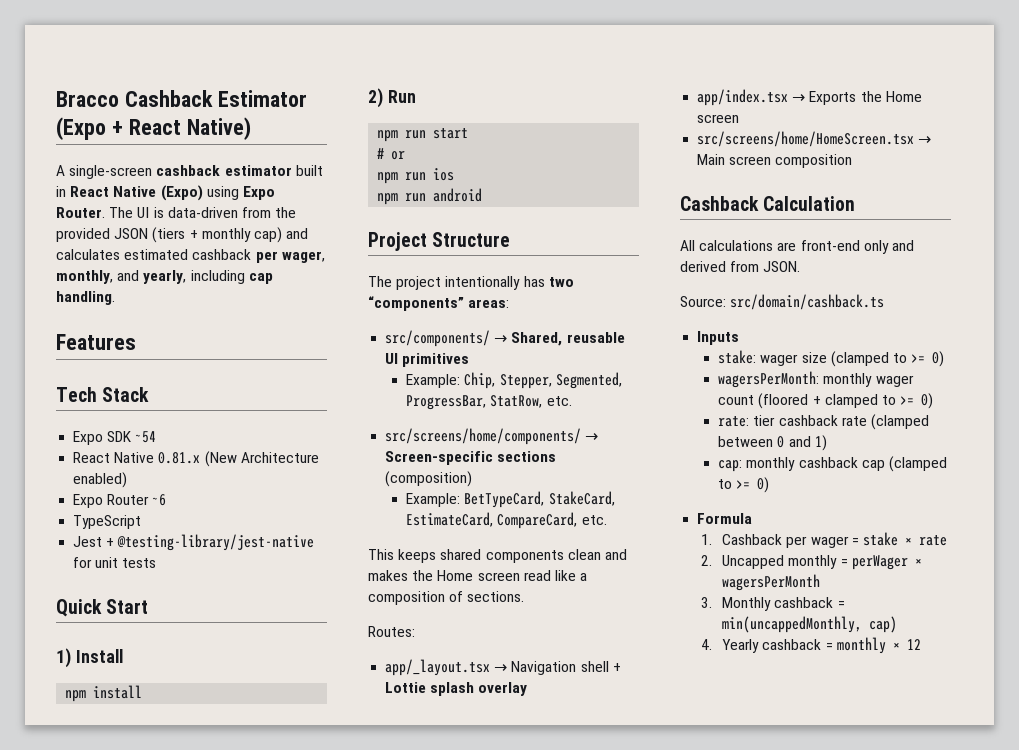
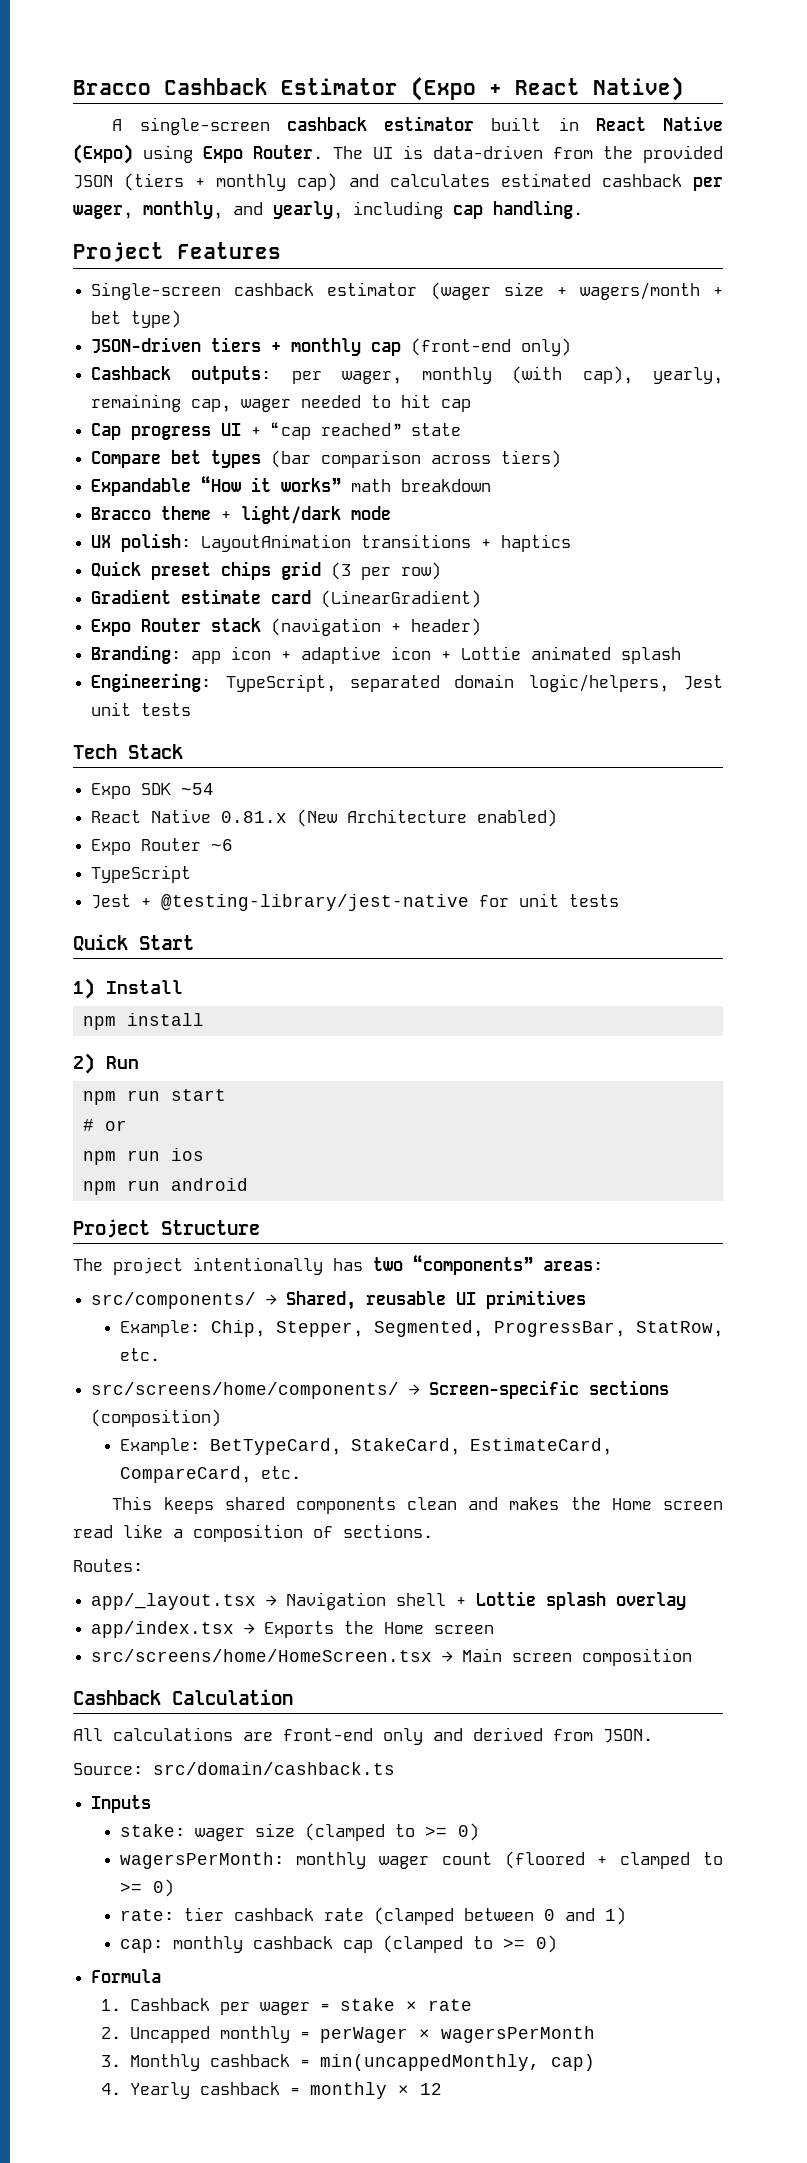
- Features
+ Project Features
+ Single-screen cashback estimator (wager size + wagers/month + bet type)
+ JSON-driven tiers + monthly cap (front-end only)
+ Cashback outputs: per wager, monthly (with cap), yearly, remaining cap, wager needed to hit cap
+ Cap progress UI + “cap reached” state
+ Compare bet types (bar comparison across tiers)
+ Expandable “How it works” math breakdown
+ Bracco theme + light/dark mode
+ UX polish: LayoutAnimation transitions + haptics
+ Quick preset chips grid (3 per row)
+ Gradient estimate card (LinearGradient)
+ Expo Router stack (navigation + header)
+ Branding: app icon + adaptive icon + Lottie animated splash
+ Engineering: TypeScript, separated domain logic/helpers, Jest unit tests

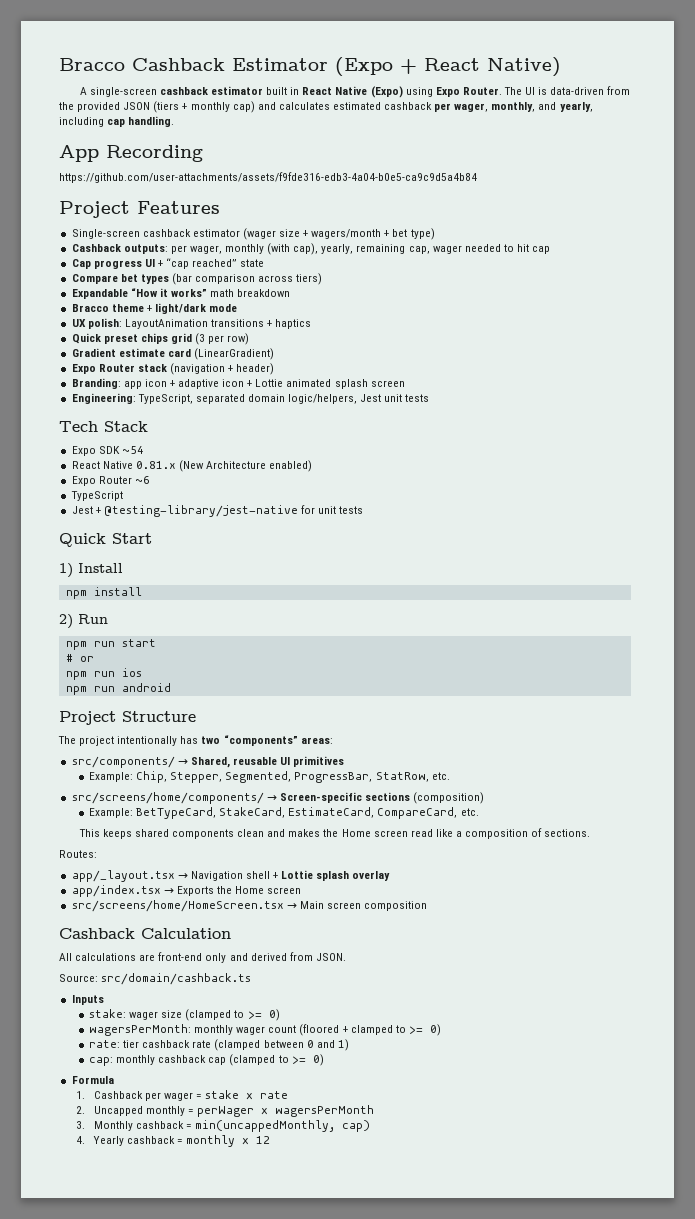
+ App Recording
+ https://github.com/user-attachments/assets/f9fde316-edb3-4a04-b0e5-ca9c9d5a4b84
- JSON-driven tiers + monthly cap (front-end only)
- Branding: app icon + adaptive icon + Lottie animated splash
+ Branding: app icon + adaptive icon + Lottie animated splash screen

